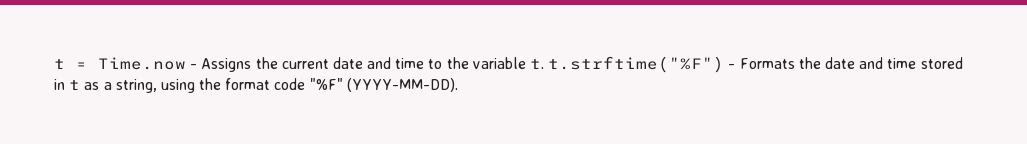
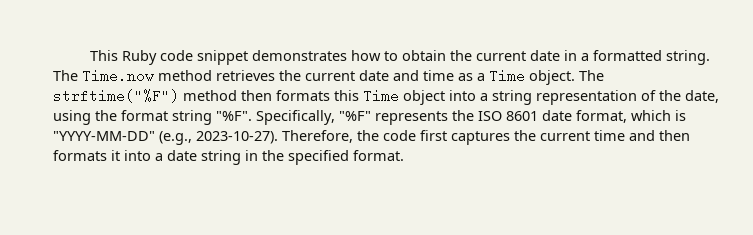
- t = Time.now - Assigns the current date and time to the variable t. t.strftime("%F") - Formats the date and time stored in t as a string, using the format code "%F" (YYYY-MM-DD).
+ This Ruby code snippet demonstrates how to obtain the current date in a formatted string. The Time.now method retrieves the current date and time as a Time object. The strftime("%F") method then formats this Time object into a string representation of the date, using the format string "%F". Specifically, "%F" represents the ISO 8601 date format, which is "YYYY-MM-DD" (e.g., 2023-10-27). Therefore, the code first captures the current time and then formats it into a date string in the specified format.

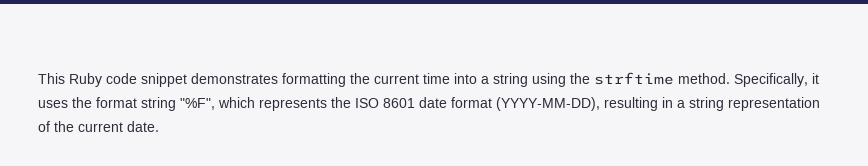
- This Ruby code snippet demonstrates how to obtain the current date in a formatted string. The Time.now method retrieves the current date and time as a Time object. The strftime("%F") method then formats this Time object into a string representation of the date, using the format string "%F". Specifically, "%F" represents the ISO 8601 date format, which is "YYYY-MM-DD" (e.g., 2023-10-27). Therefore, the code first captures the current time and then formats it into a date string in the specified format.
+ This Ruby code snippet demonstrates formatting the current time into a string using the strftime method. Specifically, it uses the format string "%F", which represents the ISO 8601 date format (YYYY-MM-DD), resulting in a string representation of the current date.

